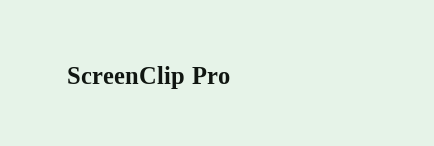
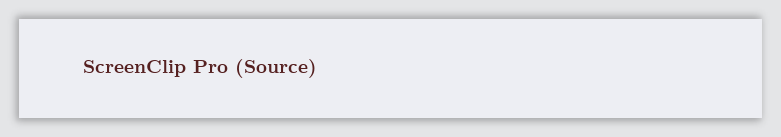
- ScreenClip Pro
+ ScreenClip Pro (Source)

